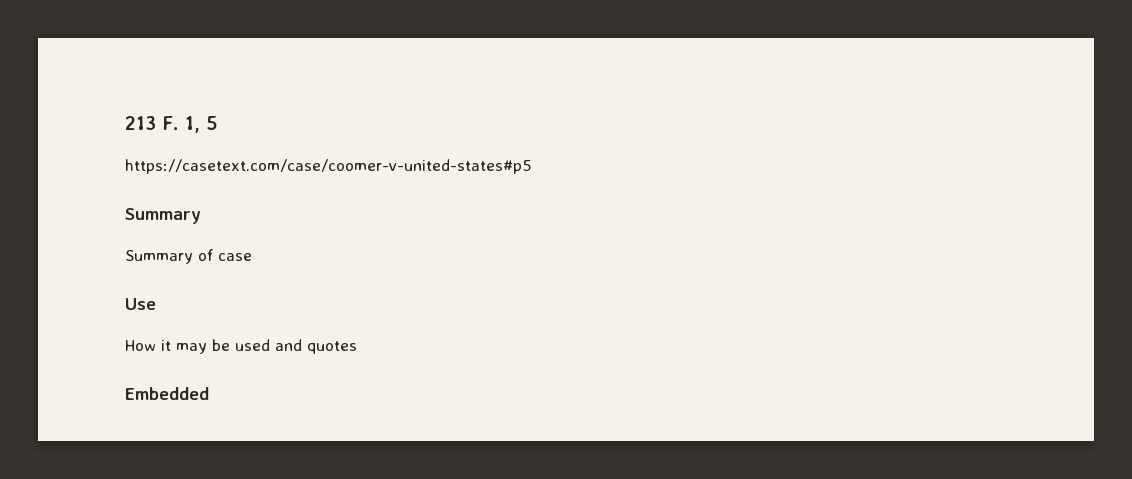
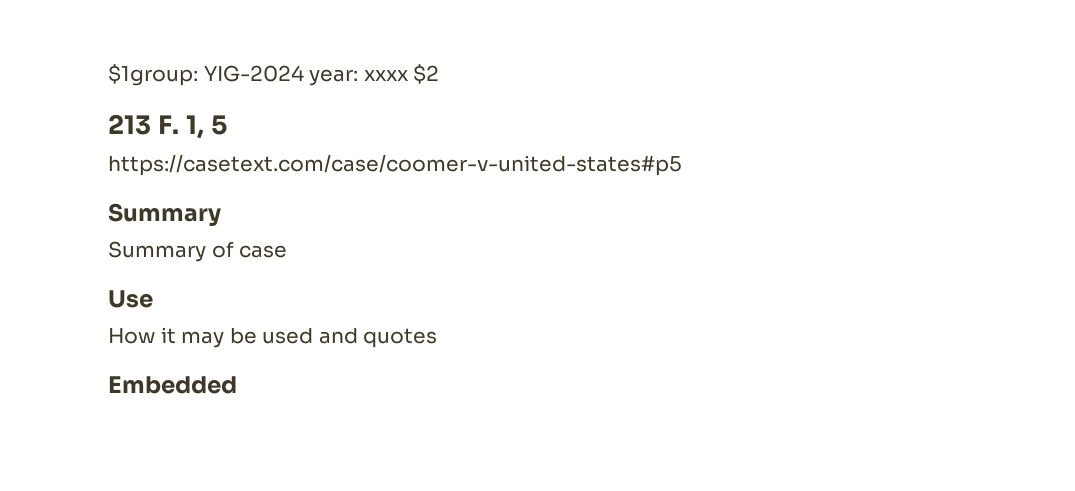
+ $1group: YIG-2024 year: xxxx $2

